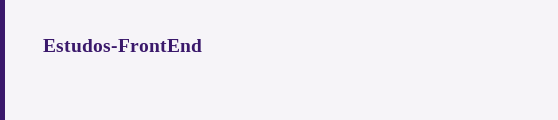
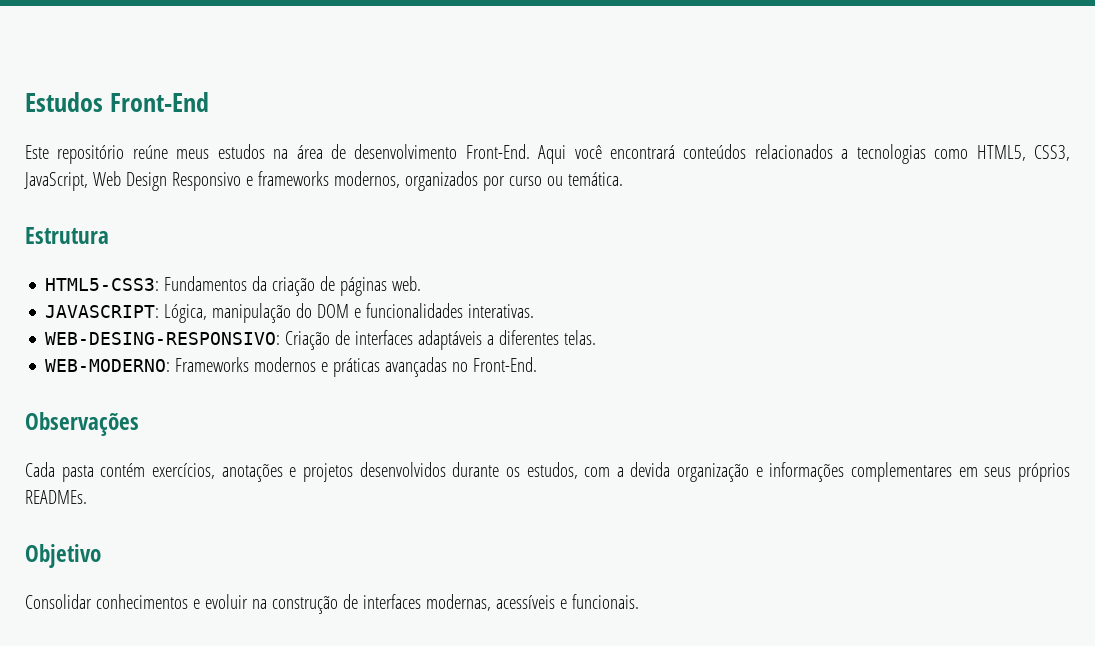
- Estudos-FrontEnd
+ Estudos Front-End
+ Este repositório reúne meus estudos na área de desenvolvimento Front-End. Aqui você encontrará conteúdos relacionados a tecnologias como HTML5, CSS3, JavaScript, Web Design Responsivo e frameworks modernos, organizados por curso ou temática.
+ Estrutura
+ HTML5-CSS3: Fundamentos da criação de páginas web.
+ JAVASCRIPT: Lógica, manipulação do DOM e funcionalidades interativas.
+ WEB-DESING-RESPONSIVO: Criação de interfaces adaptáveis a diferentes telas.
+ WEB-MODERNO: Frameworks modernos e práticas avançadas no Front-End.
+ Observações
+ Cada pasta contém exercícios, anotações e projetos desenvolvidos durante os estudos, com a devida organização e informações complementares em seus próprios READMEs.
+ Objetivo
+ Consolidar conhecimentos e evoluir na construção de interfaces modernas, acessíveis e funcionais.

